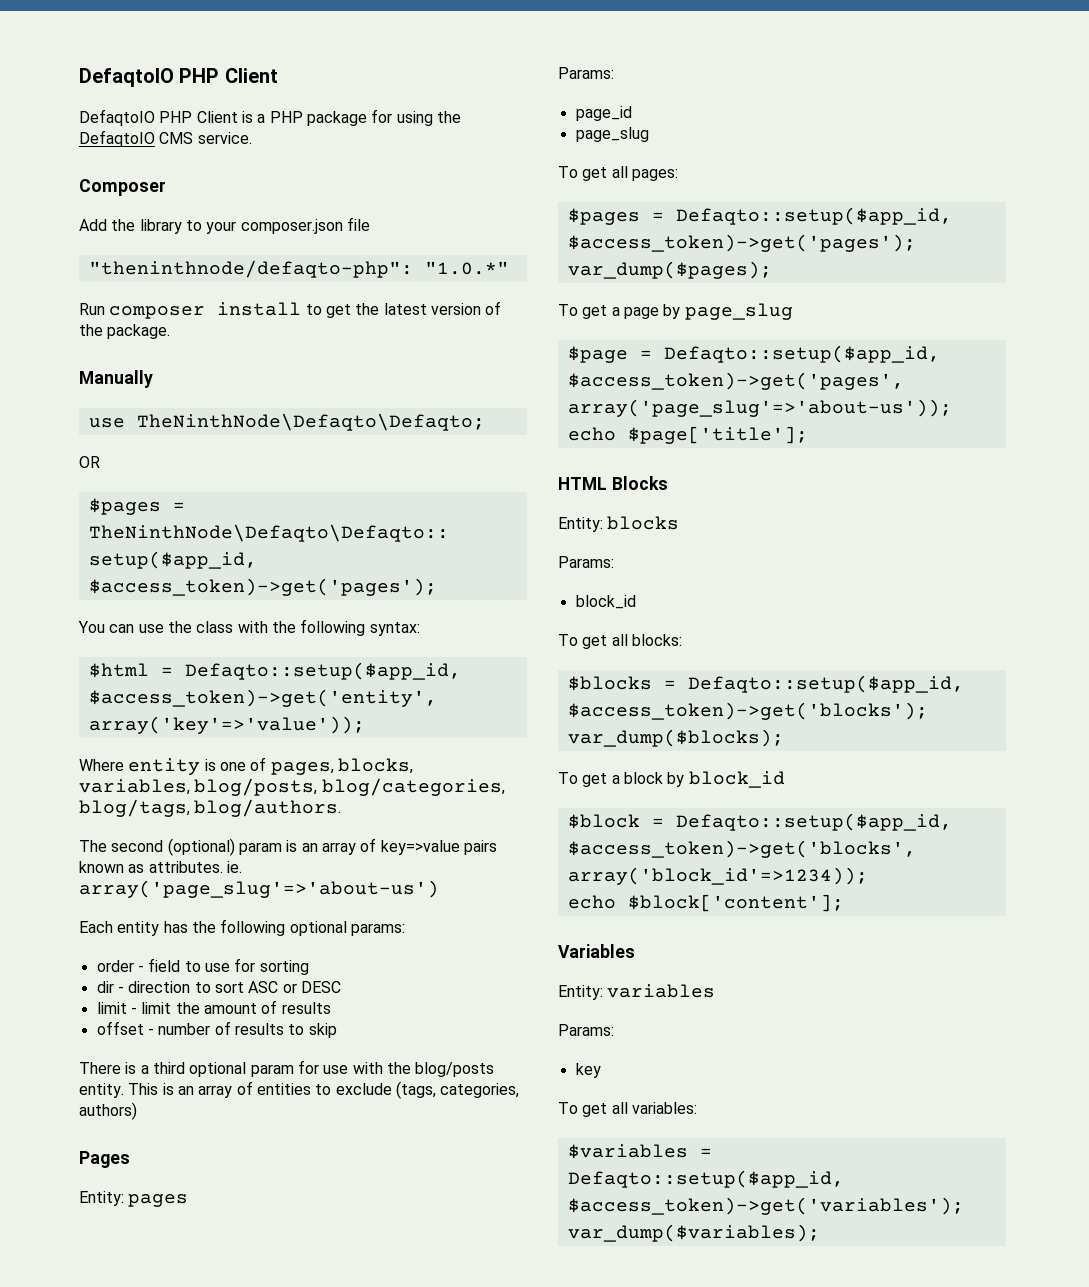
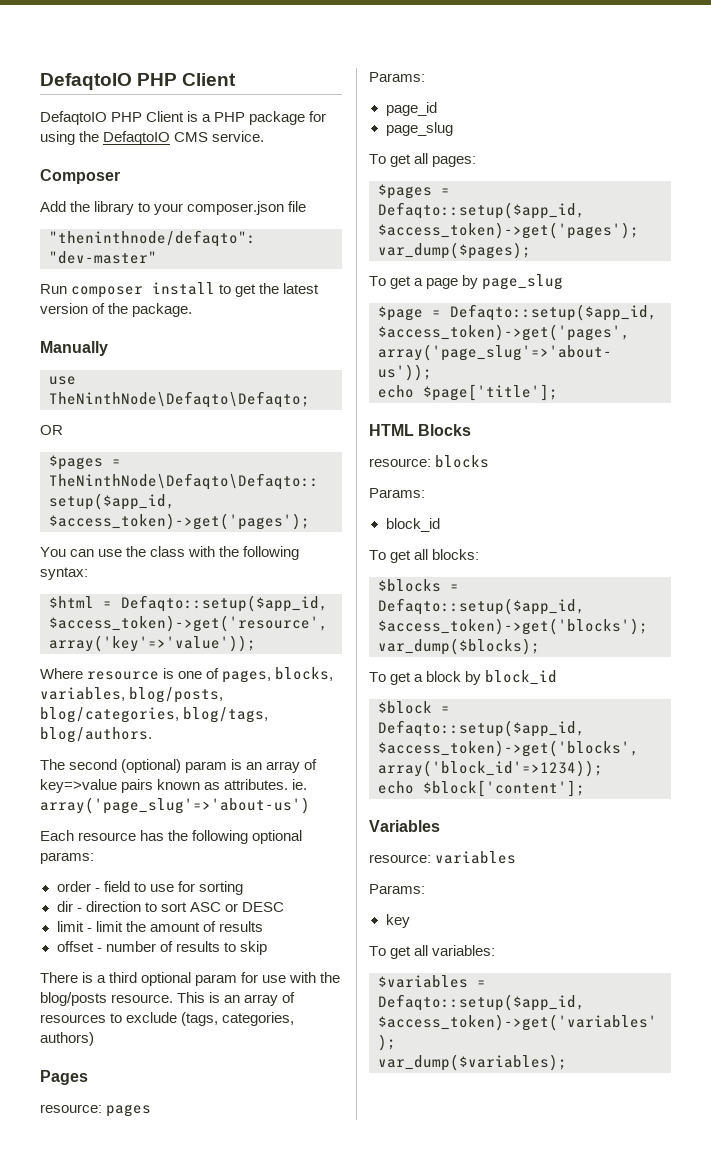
- "theninthnode/defaqto-php": "1.0.*"
+ "theninthnode/defaqto": "dev-master"
- $html = Defaqto::setup($app_id, $access_token)->get('entity', array('key'=>'value'));
+ $html = Defaqto::setup($app_id, $access_token)->get('resource', array('key'=>'value'));
- Where entity is one of pages, blocks, variables, blog/posts, blog/categories, blog/tags, blog/authors.
+ Where resource is one of pages, blocks, variables, blog/posts, blog/categories, blog/tags, blog/authors.
- Each entity has the following optional params:
+ Each resource has the following optional params:
- There is a third optional param for use with the blog/posts entity.
+ There is a third optional param for use with the blog/posts resource.
- This is an array of entities to exclude (tags, categories, authors)
+ This is an array of resources to exclude (tags, categories, authors)
- Entity: pages
+ resource: pages
- Entity: blocks
+ resource: blocks
- Entity: variables
+ resource: variables

